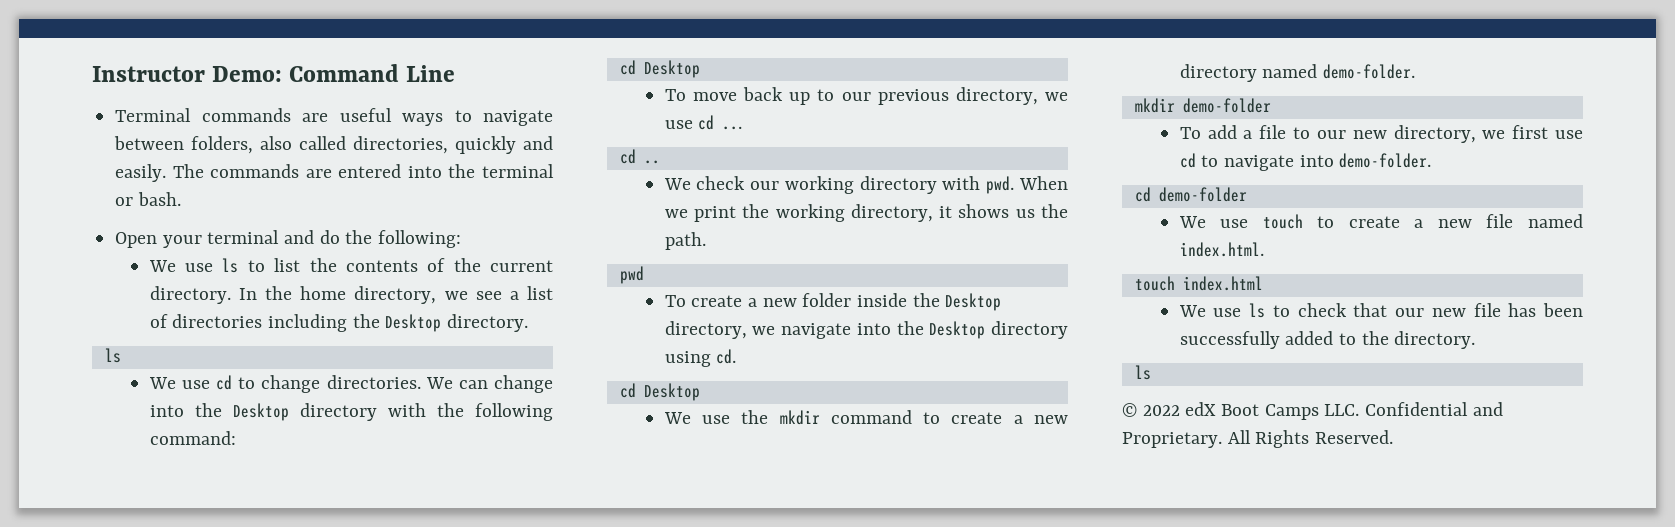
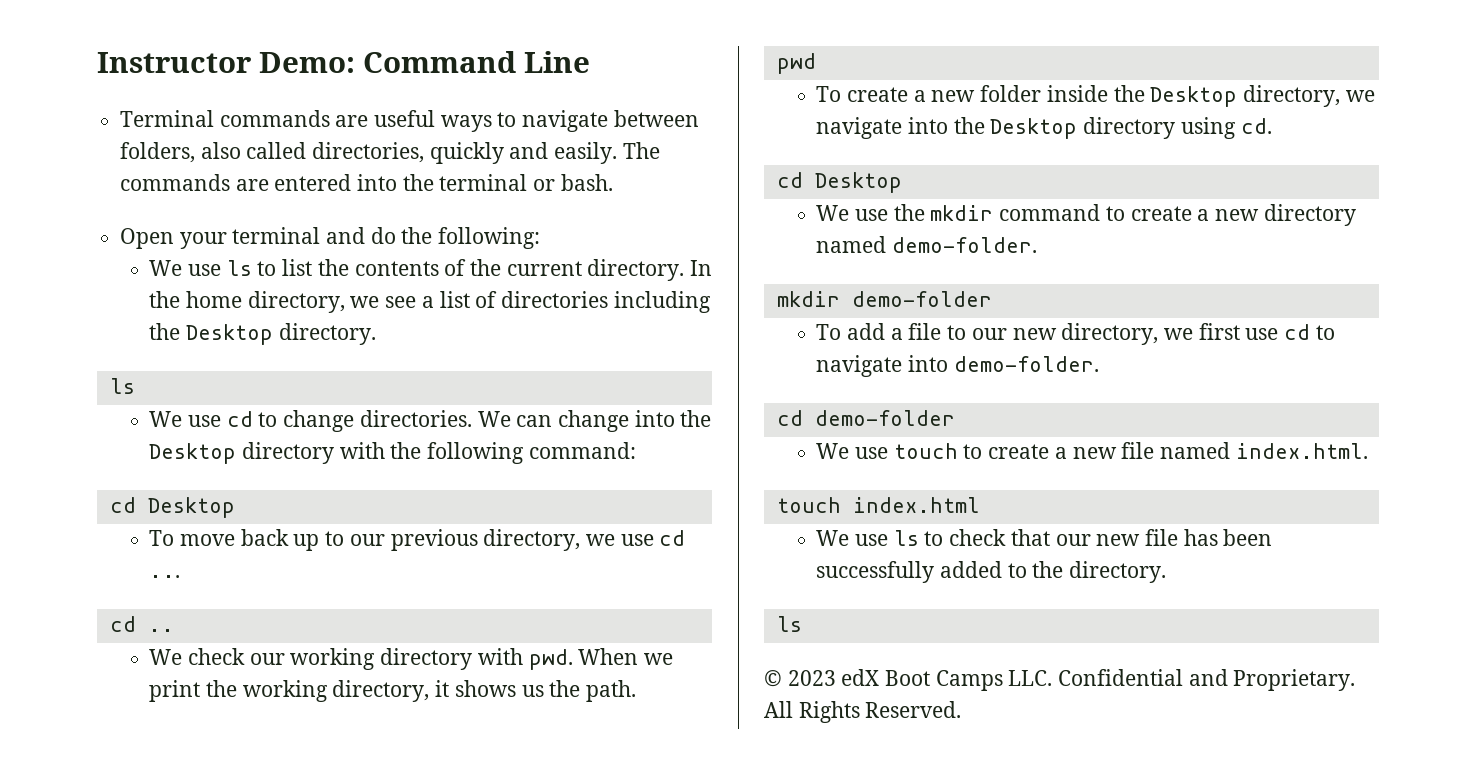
- © 2022 edX Boot Camps LLC. Confidential and Proprietary.
+ © 2023 edX Boot Camps LLC. Confidential and Proprietary.

